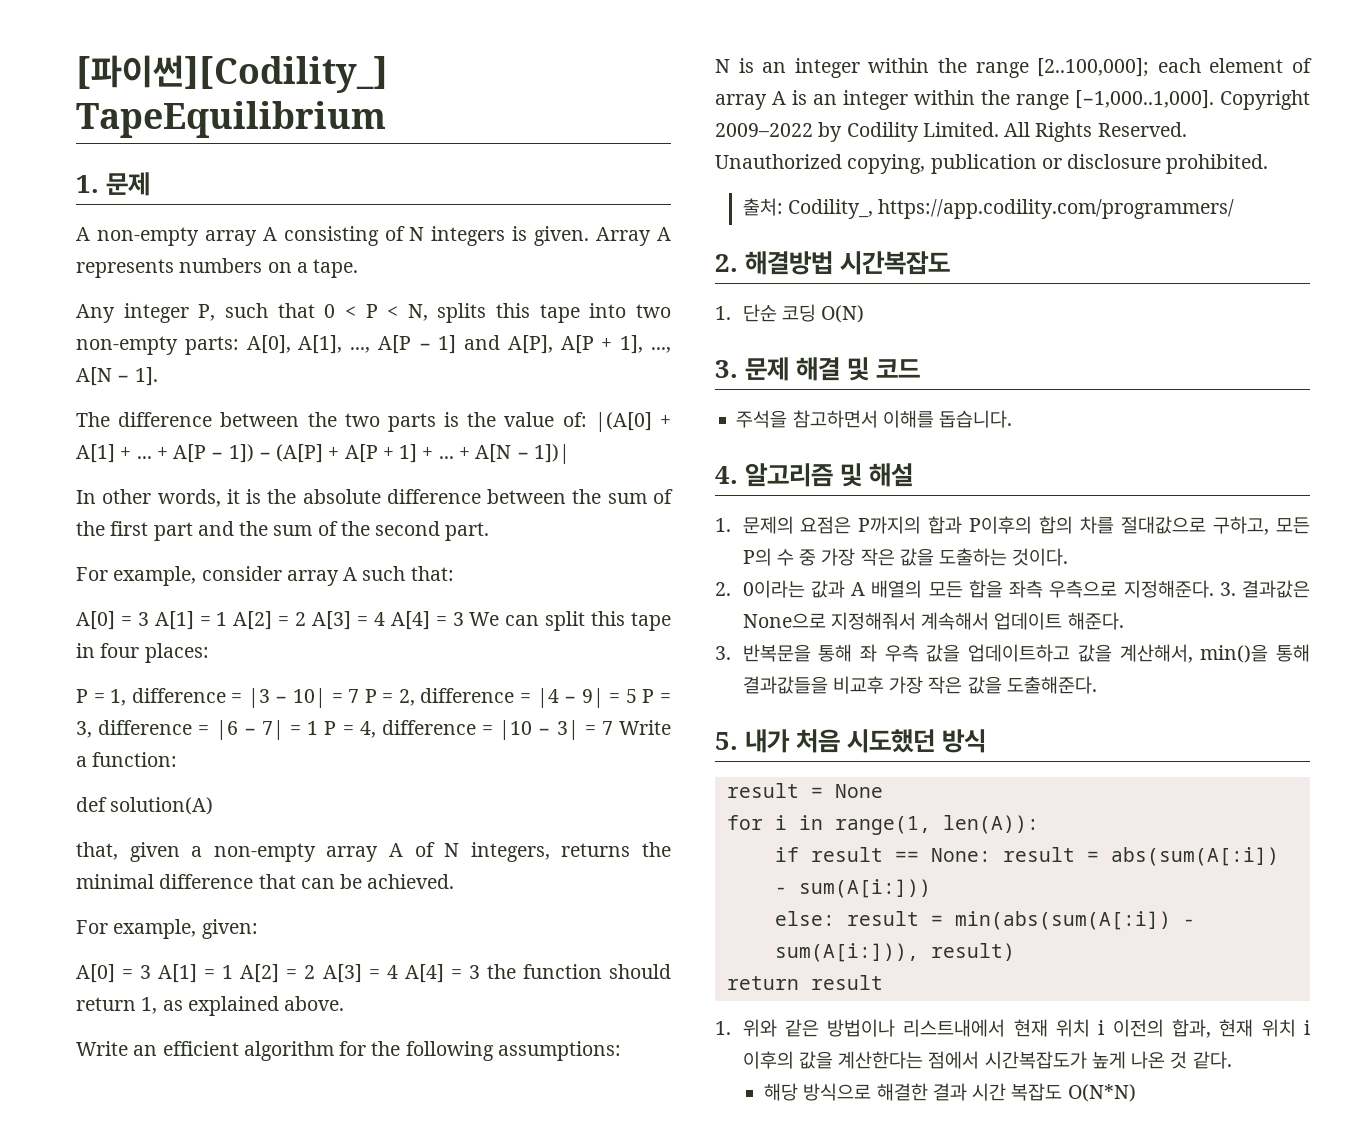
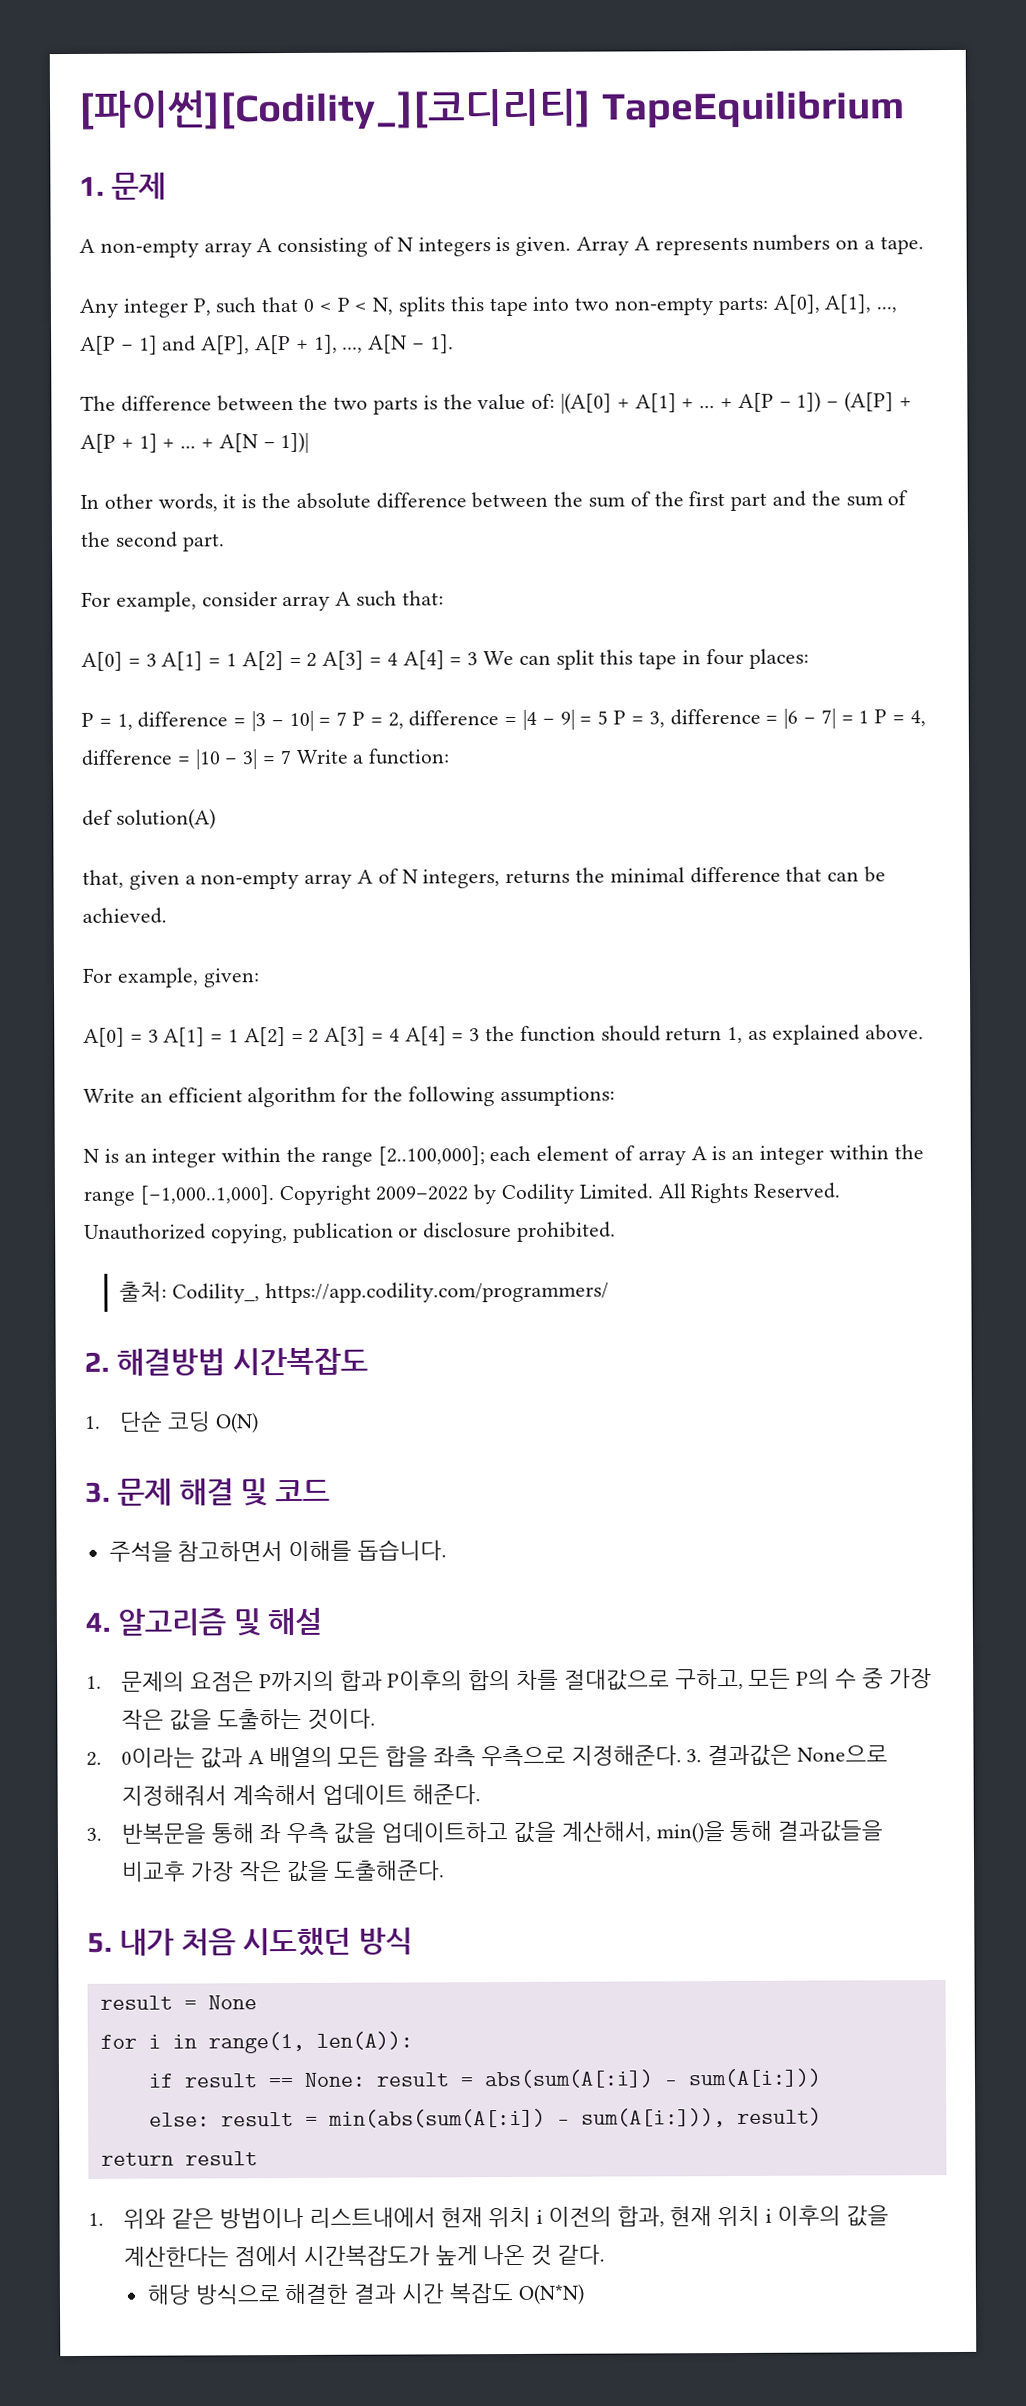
- [파이썬][Codility_] TapeEquilibrium
+ [파이썬][Codility_][코디리티] TapeEquilibrium

